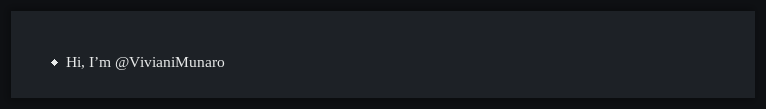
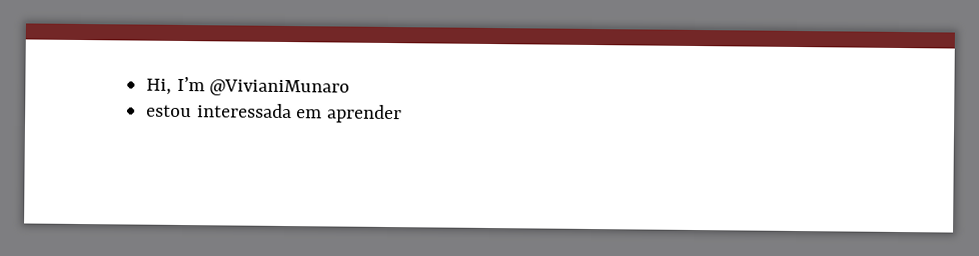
+ estou interessada em aprender

